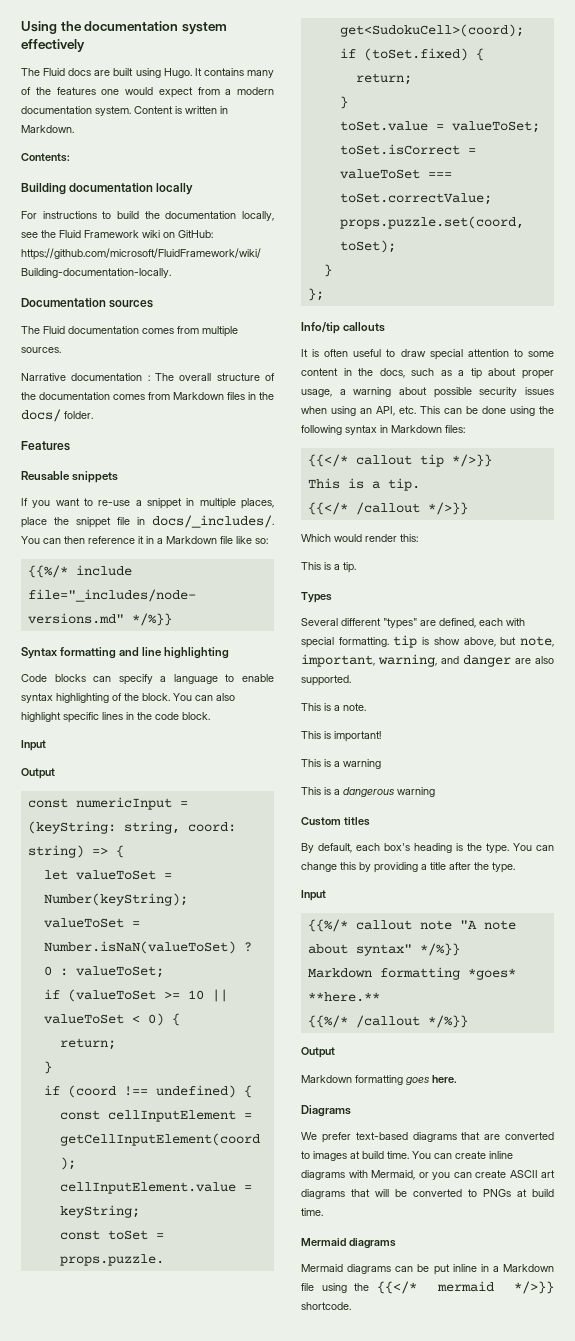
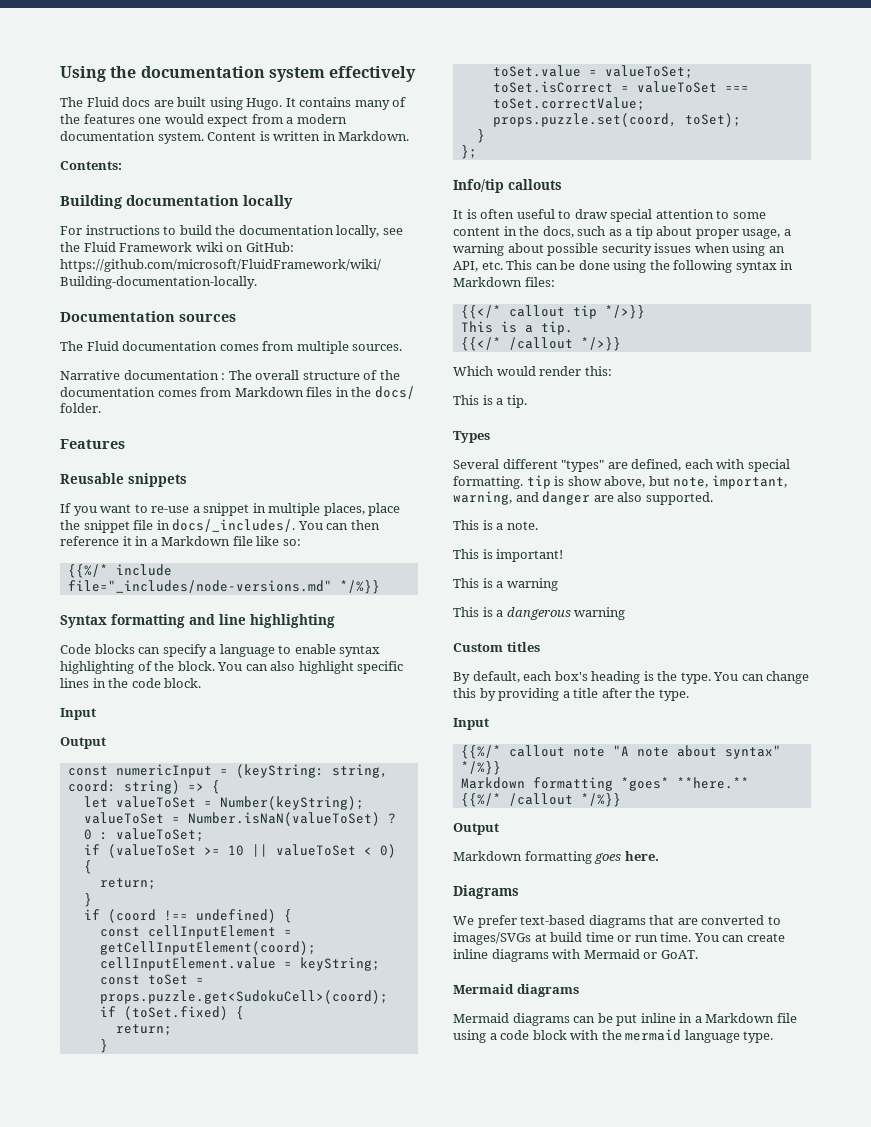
- We prefer text-based diagrams that are converted to images at build time.
+ We prefer text-based diagrams that are converted to images/SVGs at build time or run time.
- You can create inline diagrams with Mermaid, or you can create ASCII art diagrams that will be converted to PNGs at build time.
+ You can create inline diagrams with Mermaid or GoAT.
- Mermaid diagrams can be put inline in a Markdown file using the {{</* mermaid */>}} shortcode.
+ Mermaid diagrams can be put inline in a Markdown file using a code block with the mermaid language type.

